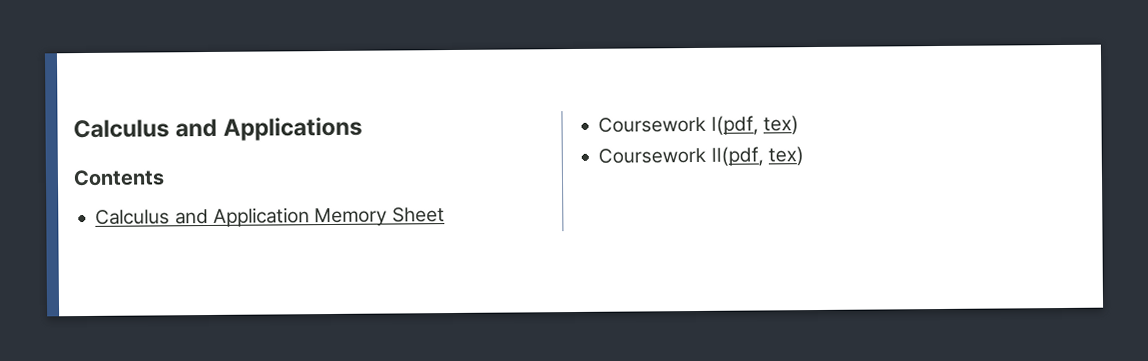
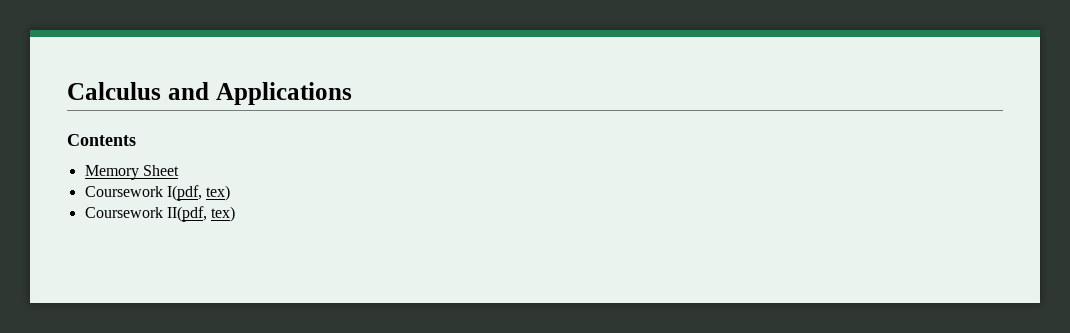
- Calculus and Application Memory Sheet
+ Memory Sheet

